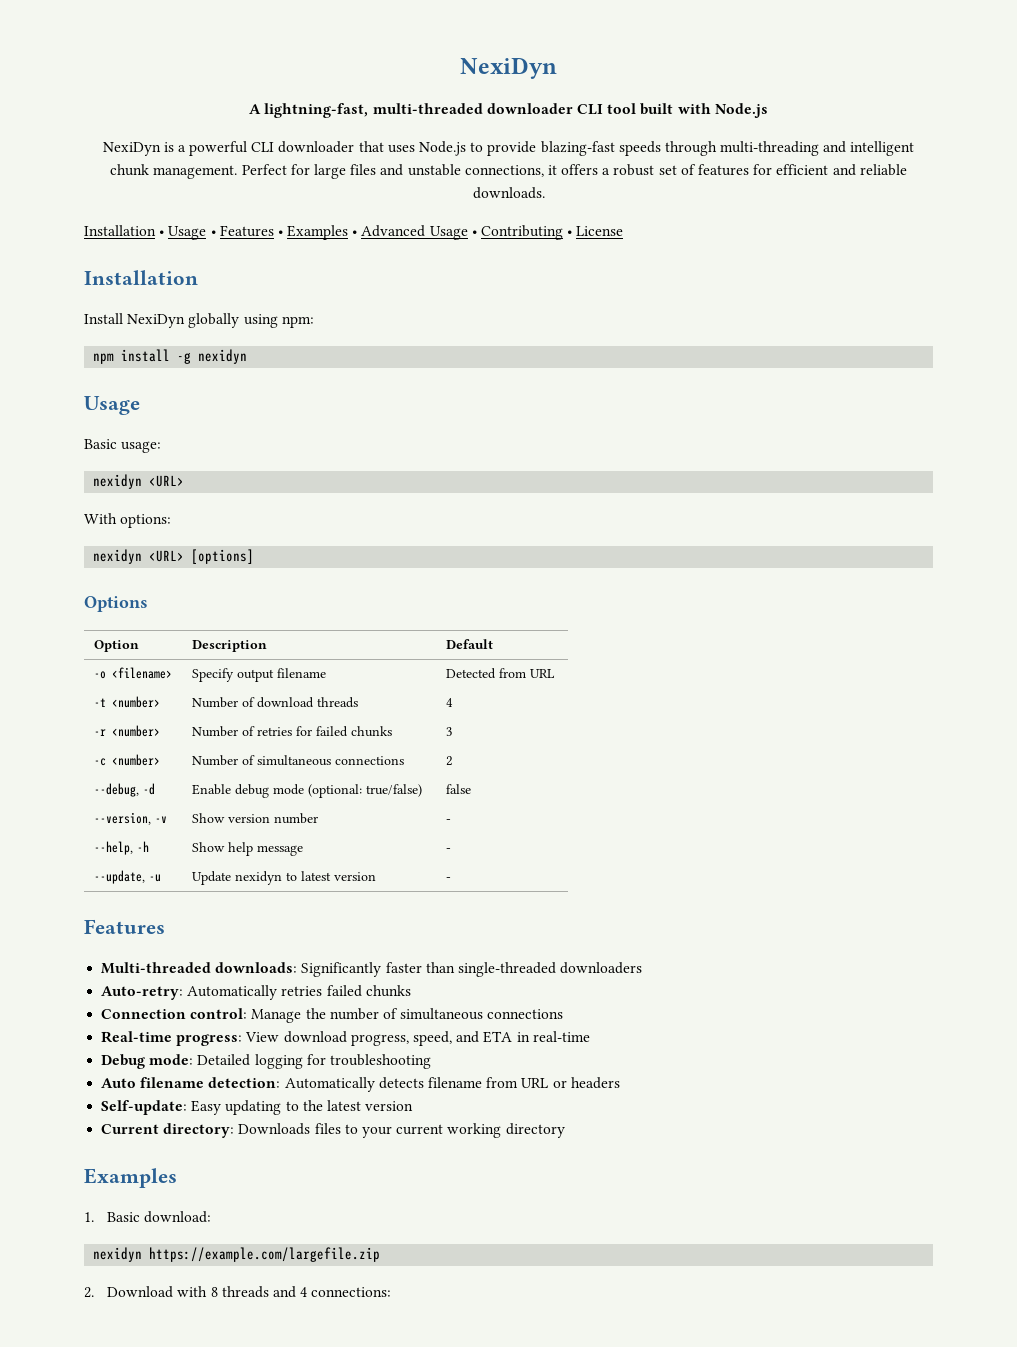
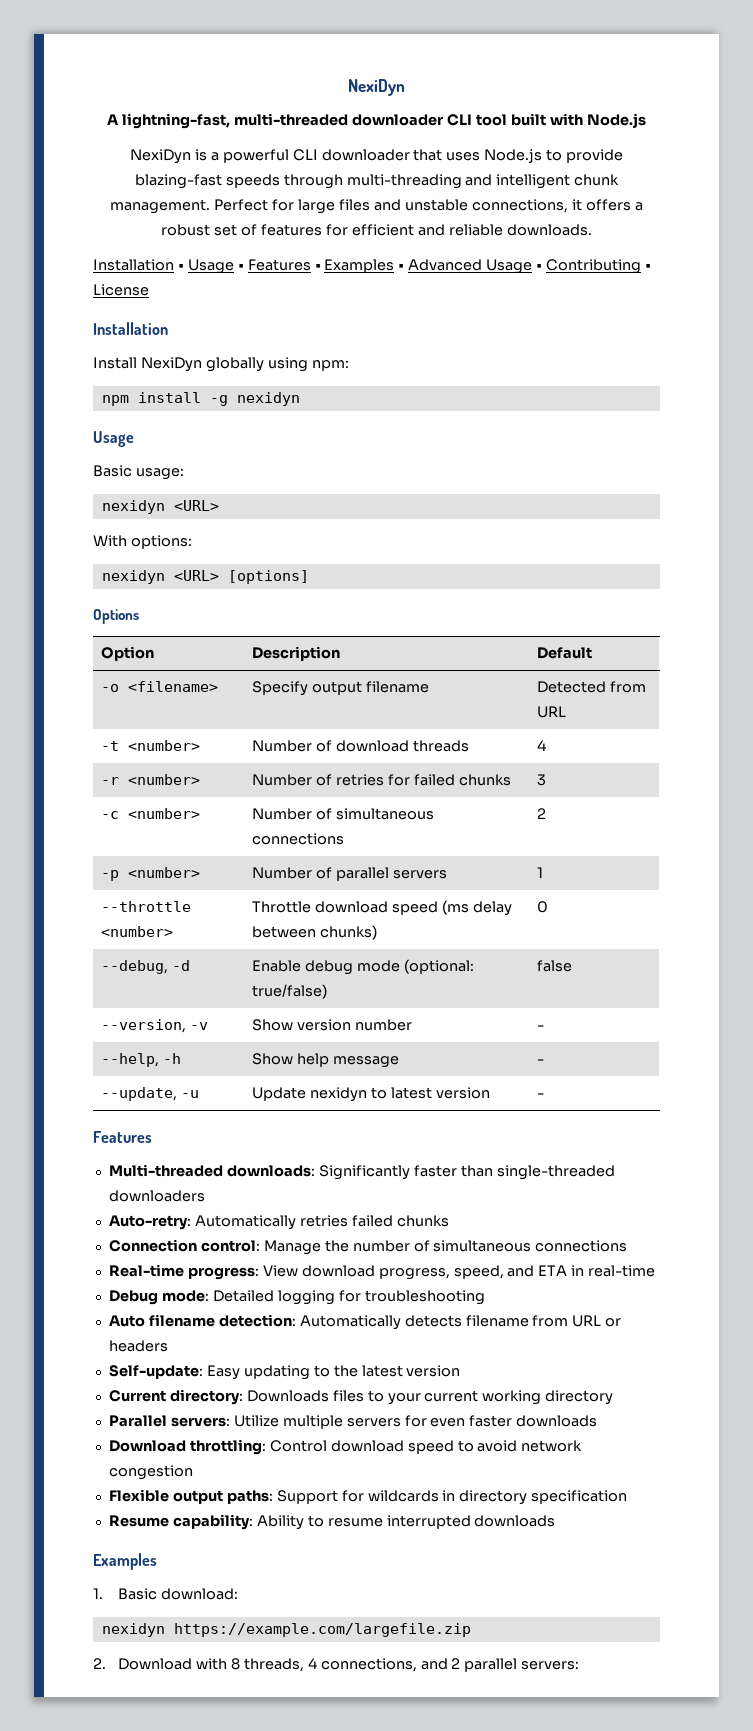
+ -p <number> | Number of parallel servers | 1
+ --throttle <number> | Throttle download speed (ms delay between chunks) | 0
+ Parallel servers: Utilize multiple servers for even faster downloads
+ Download throttling: Control download speed to avoid network congestion
+ Flexible output paths: Support for wildcards in directory specification
+ Resume capability: Ability to resume interrupted downloads
- 2. Download with 8 threads and 4 connections:
+ 2. Download with 8 threads, 4 connections, and 2 parallel servers:

